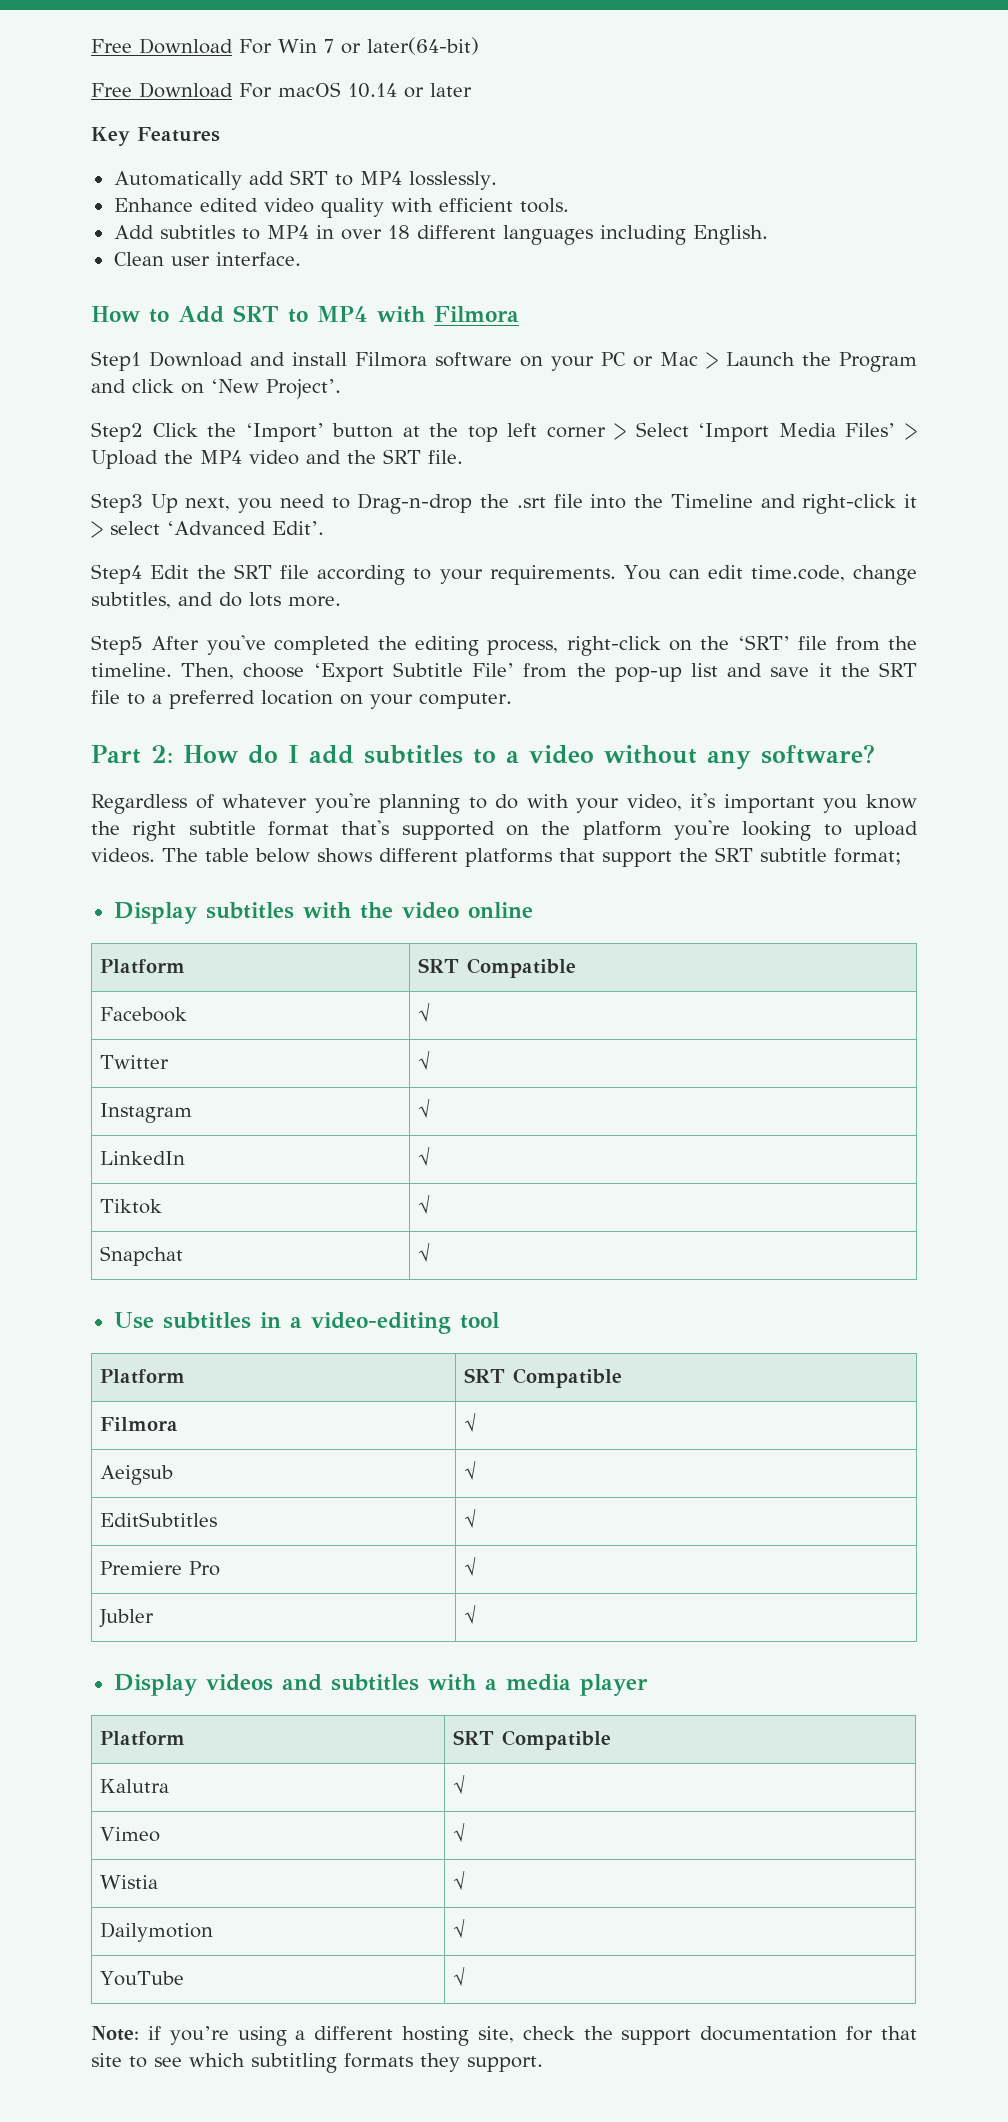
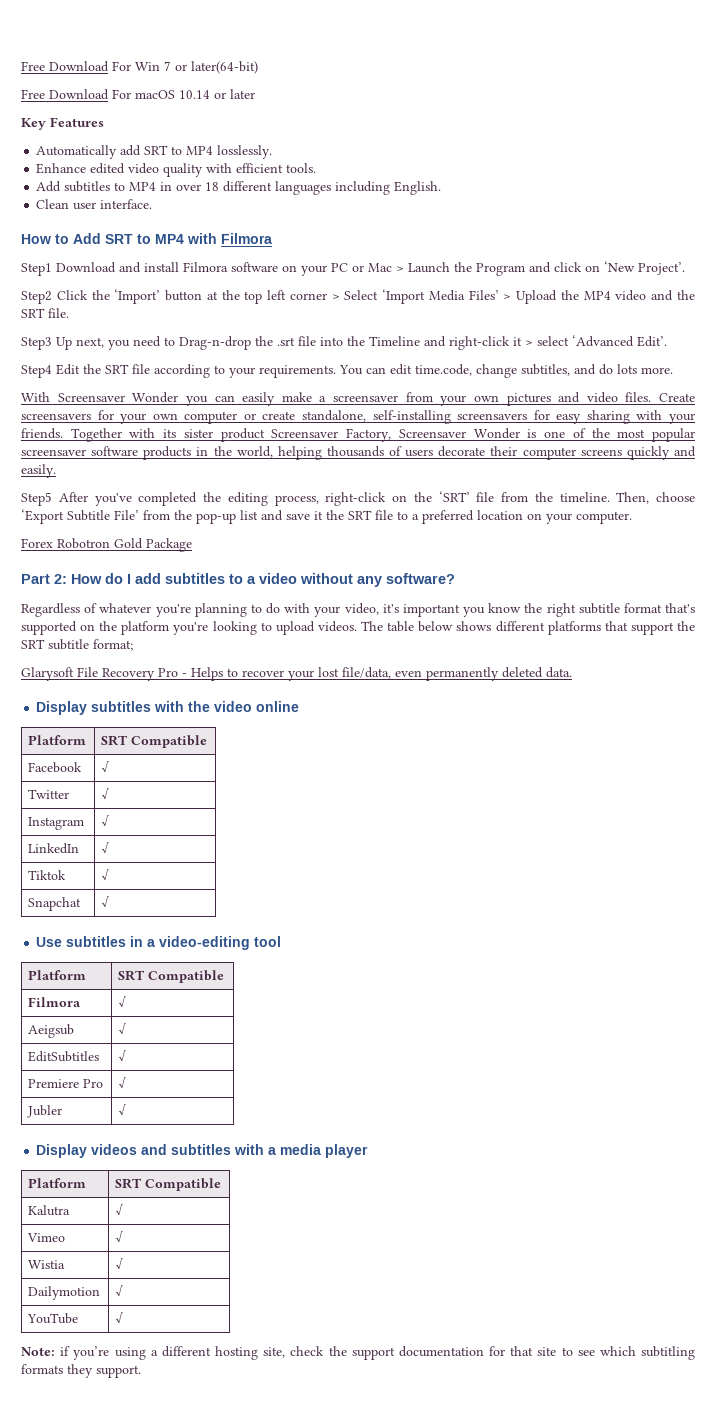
+ With Screensaver Wonder you can easily make a screensaver from your own pictures and video files. Create screensavers for your own computer or create standalone, self-installing screensavers for easy sharing with your friends. Together with its sister product Screensaver Factory, Screensaver Wonder is one of the most popular screensaver software products in the world, helping thousands of users decorate their computer screens quickly and easily.
+ Forex Robotron Gold Package
+ Glarysoft File Recovery Pro - Helps to recover your lost file/data, even permanently deleted data.

